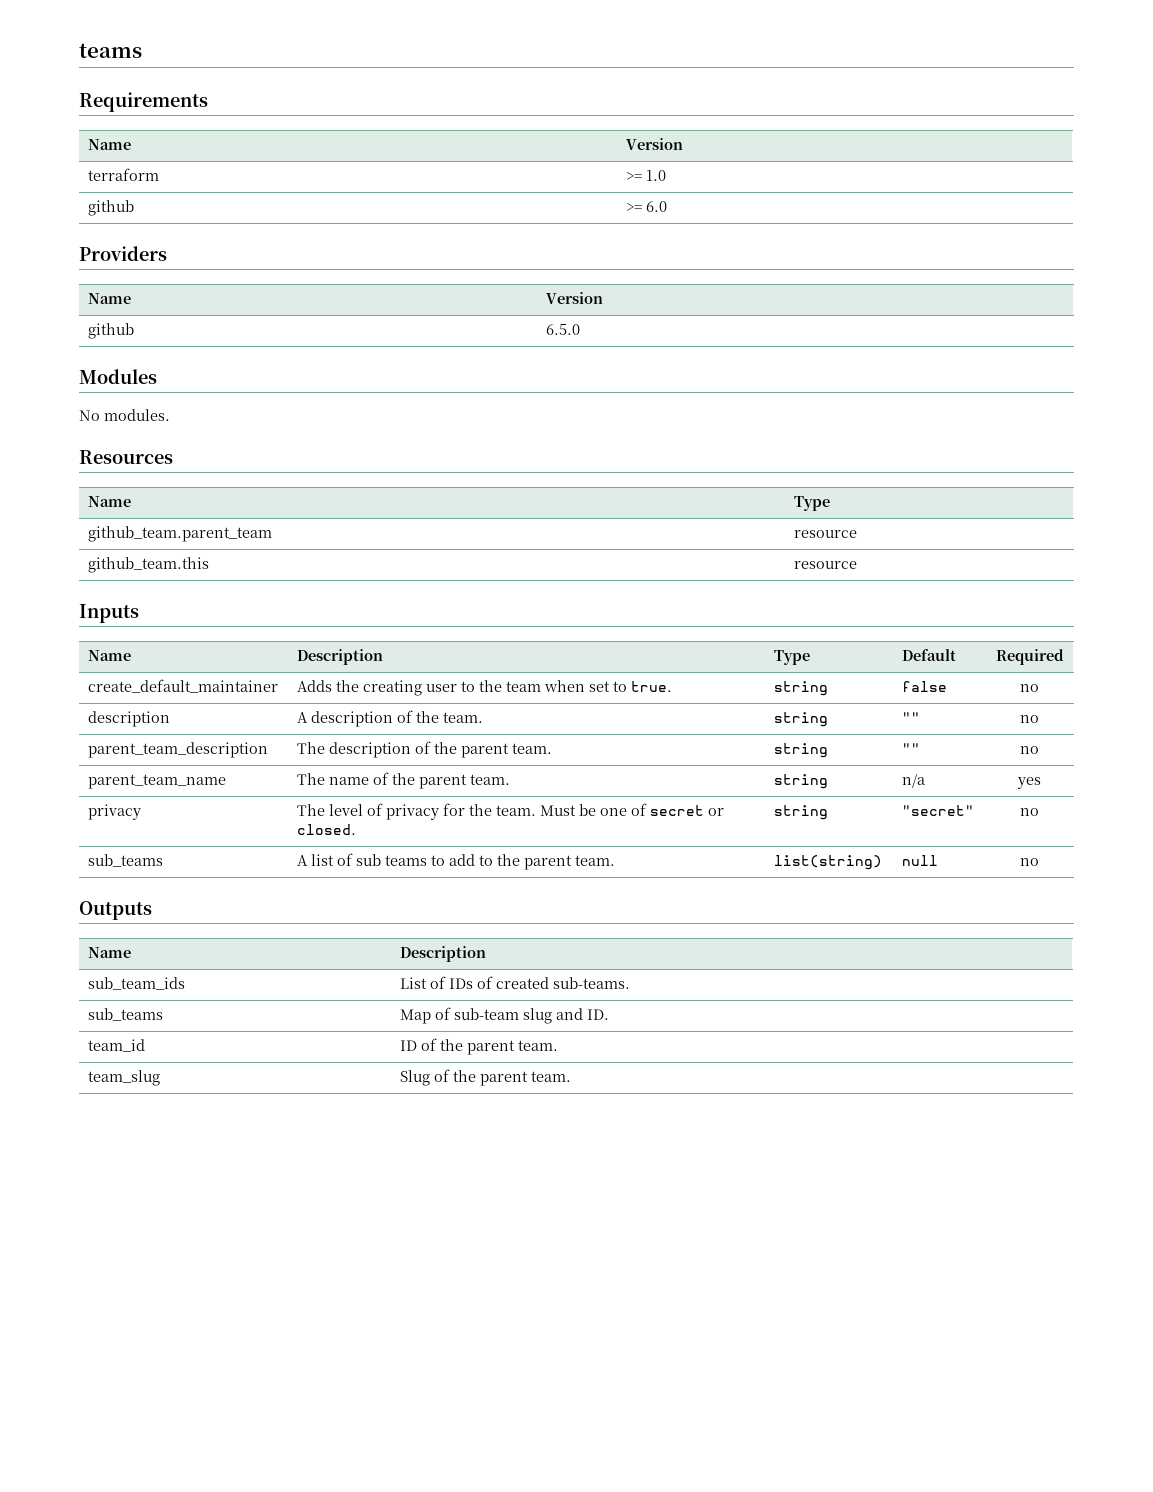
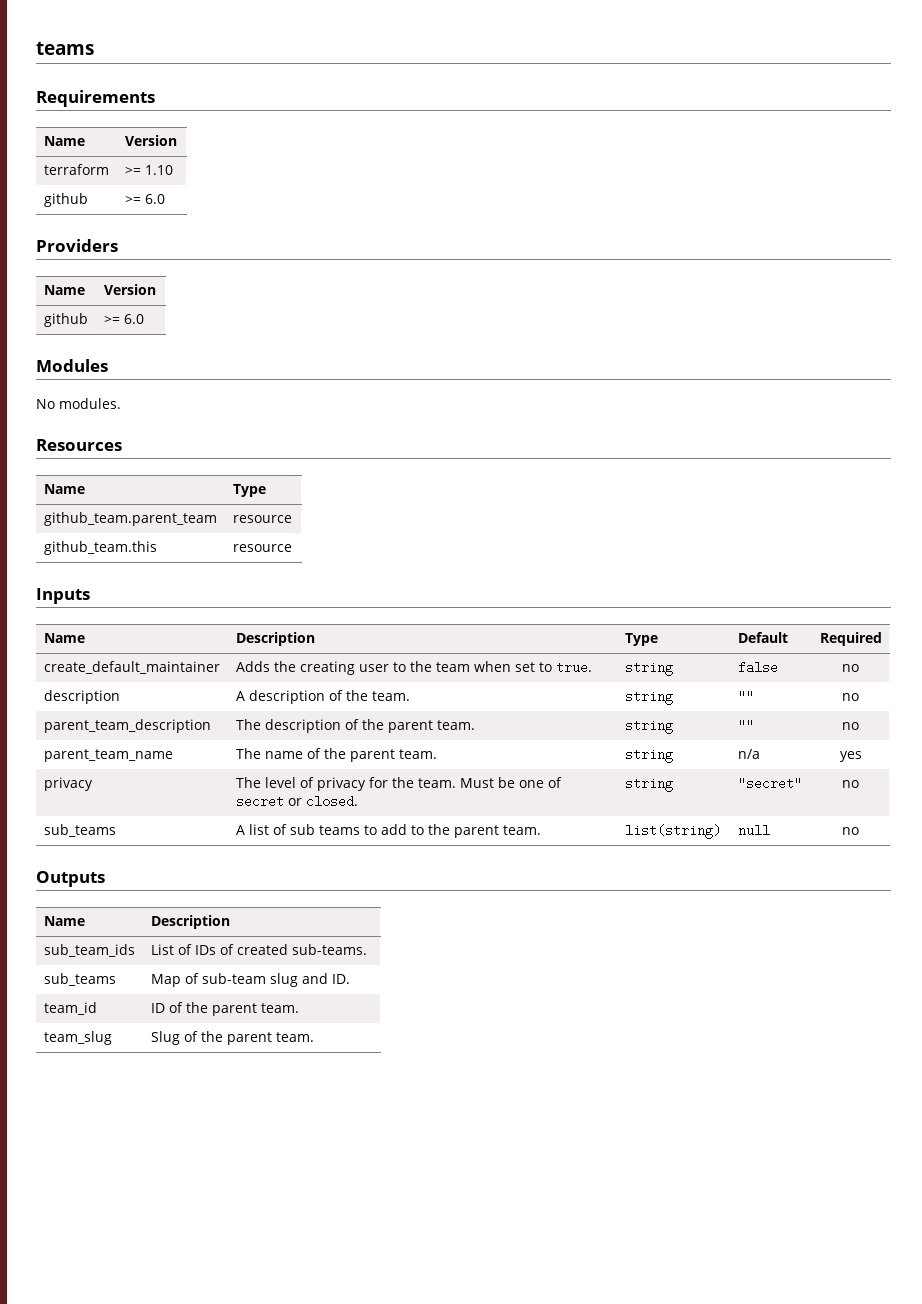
- terraform | >= 1.0
+ terraform | >= 1.10
  Providers
  Name | Version
- github | 6.5.0
+ github | >= 6.0

